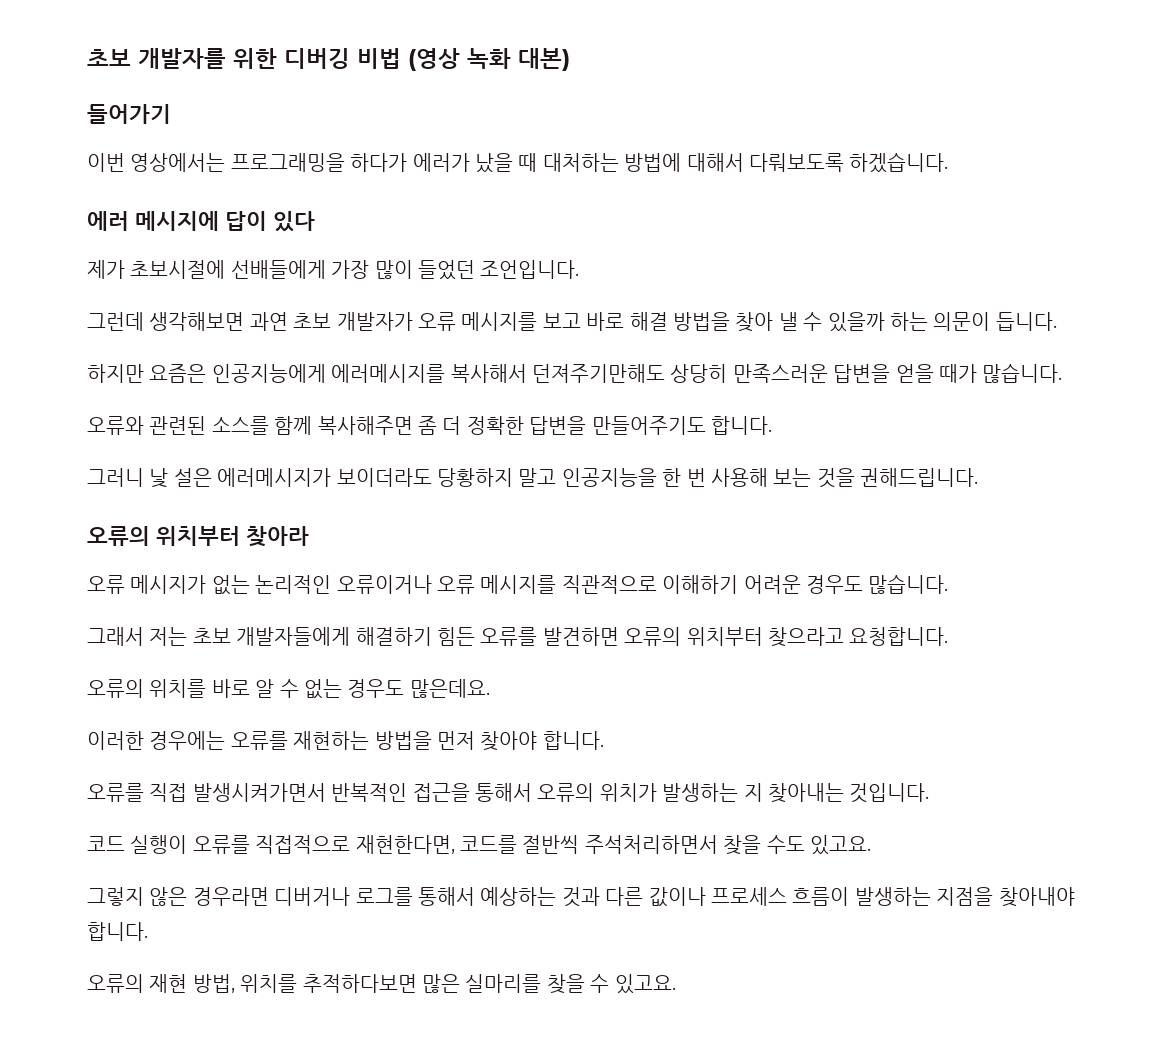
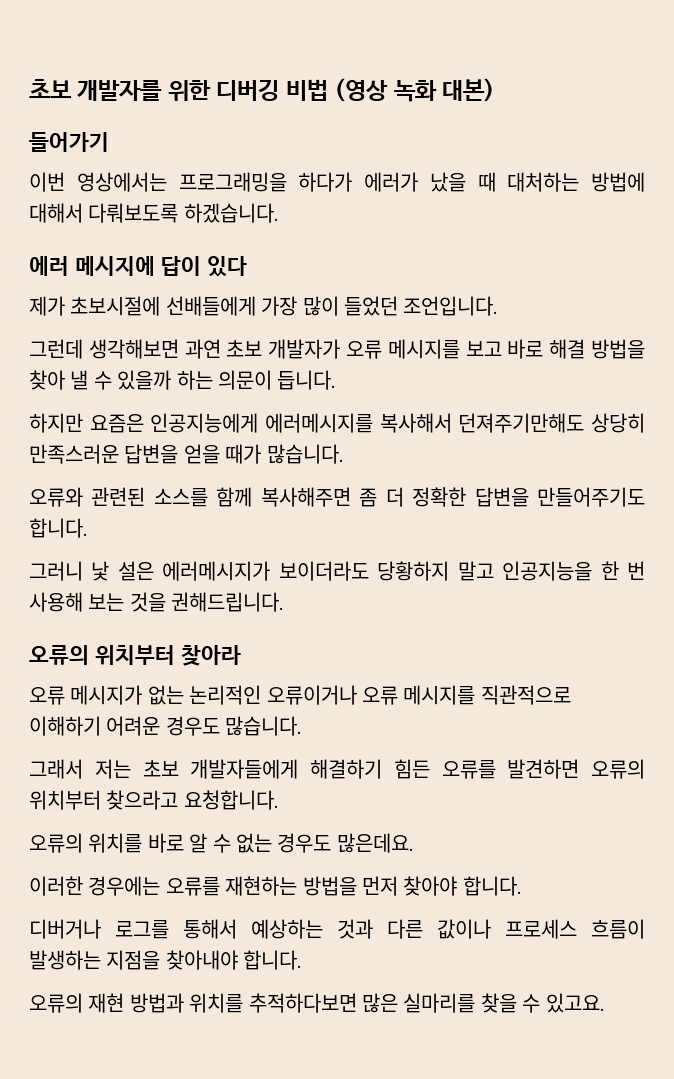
- 오류를 직접 발생시켜가면서 반복적인 접근을 통해서 오류의 위치가 발생하는 지 찾아내는 것입니다.
- 코드 실행이 오류를 직접적으로 재현한다면, 코드를 절반씩 주석처리하면서 찾을 수도 있고요.
- 그렇지 않은 경우라면 디버거나 로그를 통해서 예상하는 것과 다른 값이나 프로세스 흐름이 발생하는 지점을 찾아내야 합니다.
+ 디버거나 로그를 통해서 예상하는 것과 다른 값이나 프로세스 흐름이 발생하는 지점을 찾아내야 합니다.
- 오류의 재현 방법, 위치를 추적하다보면 많은 실마리를 찾을 수 있고요.
+ 오류의 재현 방법과 위치를 추적하다보면 많은 실마리를 찾을 수 있고요.

